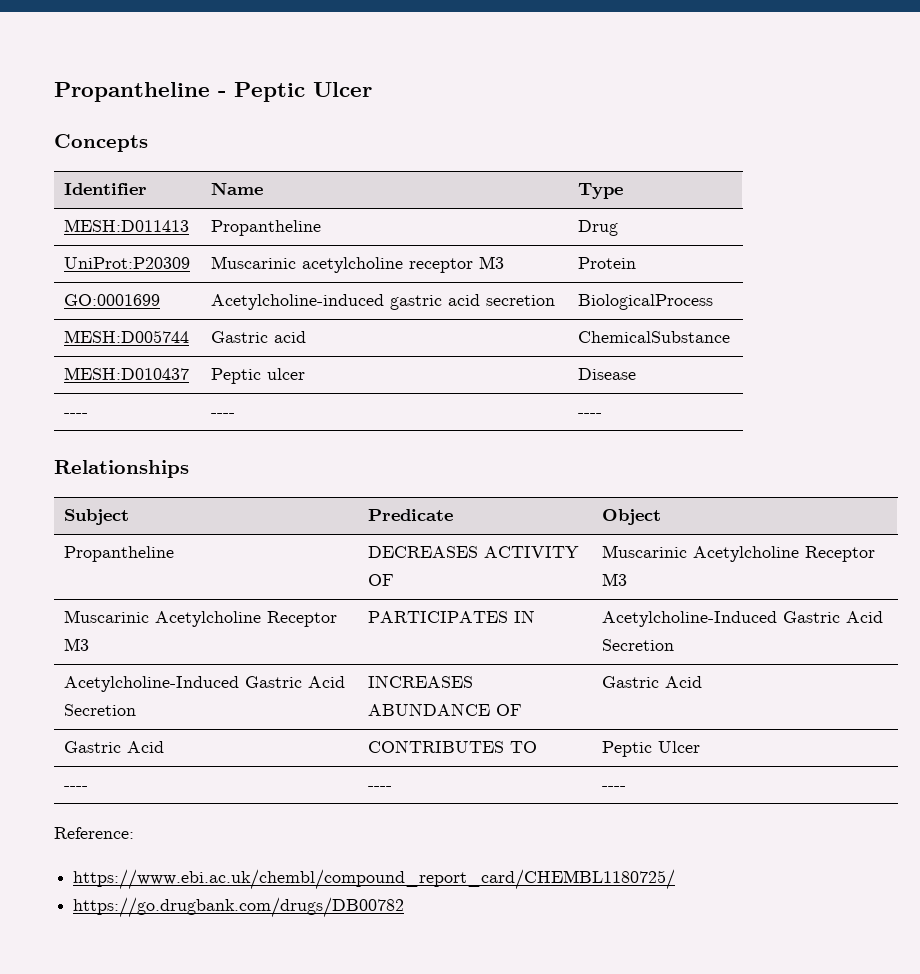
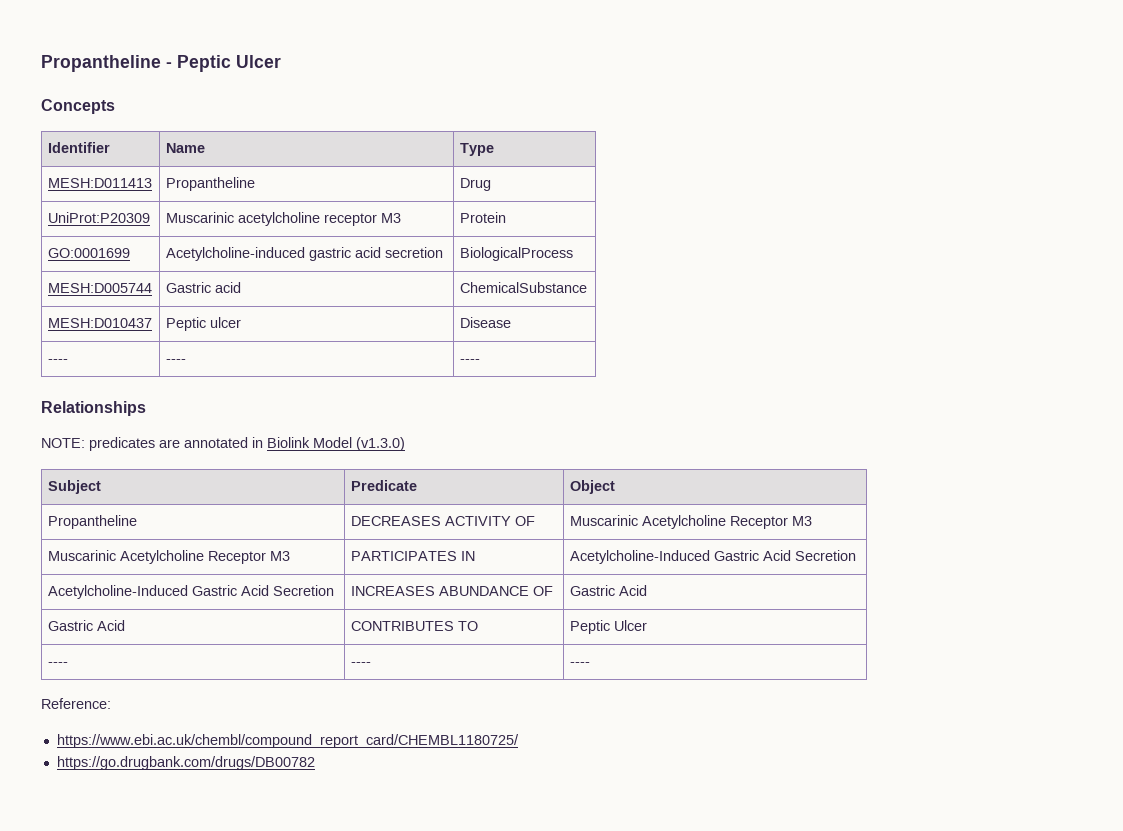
+ NOTE: predicates are annotated in Biolink Model (v1.3.0)

